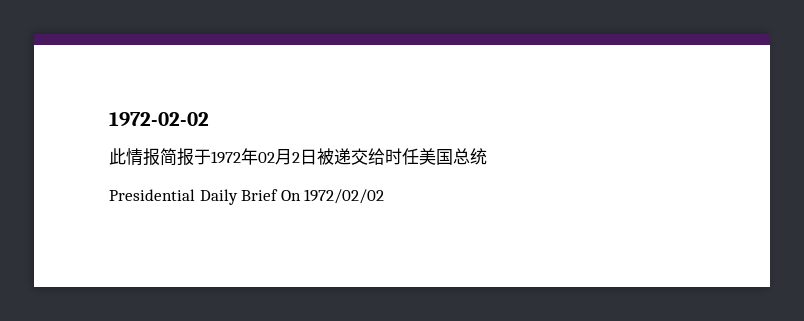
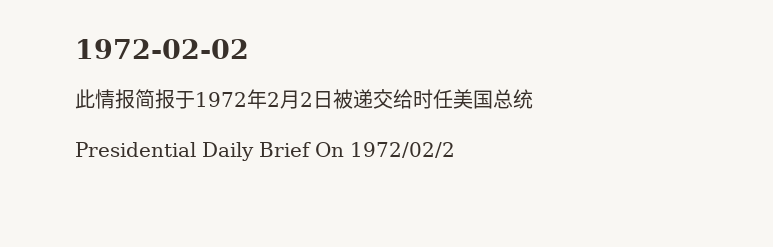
- 此情报简报于1972年02月2日被递交给时任美国总统
+ 此情报简报于1972年2月2日被递交给时任美国总统
- Presidential Daily Brief On 1972/02/02
+ Presidential Daily Brief On 1972/02/2

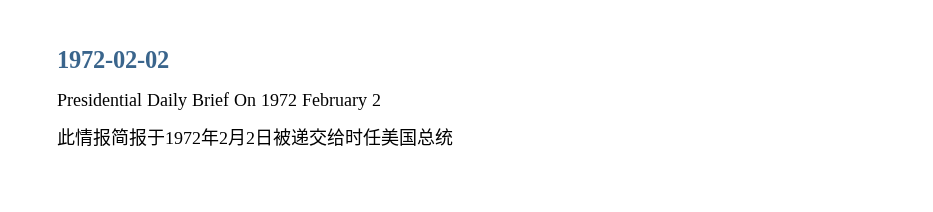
+ Presidential Daily Brief On 1972 February 2
- Presidential Daily Brief On 1972/02/2

